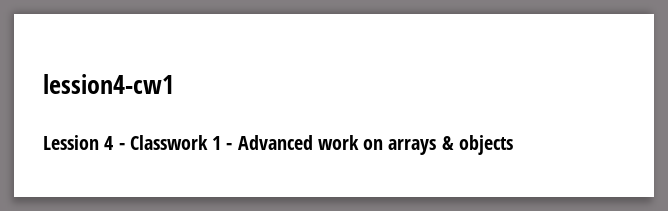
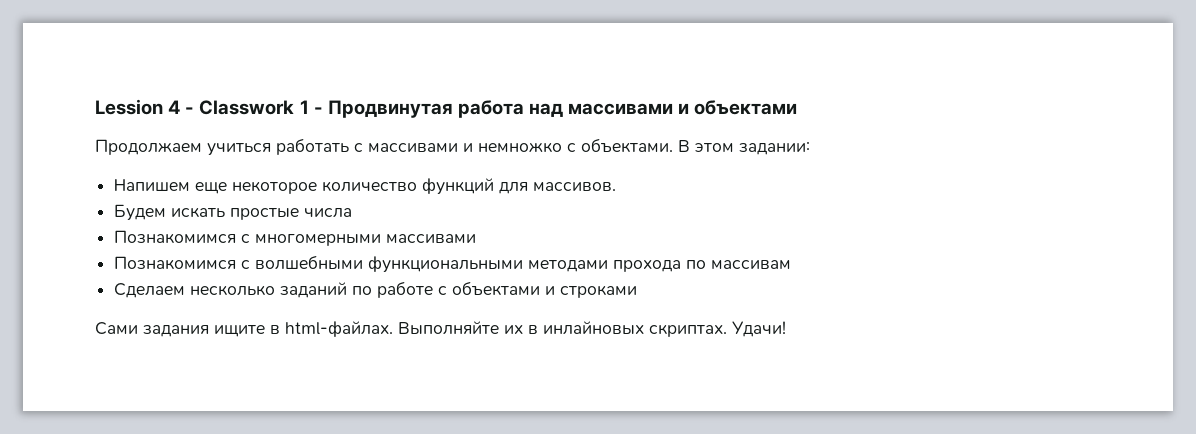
- lession4-cw1
- Lession 4 - Classwork 1 - Advanced work on arrays & objects
+ Lession 4 - Classwork 1 - Продвинутая работа над массивами и объектами
+ Продолжаем учиться работать с массивами и немножко с объектами. В этом задании:
+ Напишем еще некоторое количество функций для массивов.
+ Будем искать простые числа
+ Познакомимся с многомерными массивами
+ Познакомимся с волшебными функциональными методами прохода по массивам
+ Сделаем несколько заданий по работе с объектами и строками
+ Сами задания ищите в html-файлах. Выполняйте их в инлайновых скриптах. Удачи!

